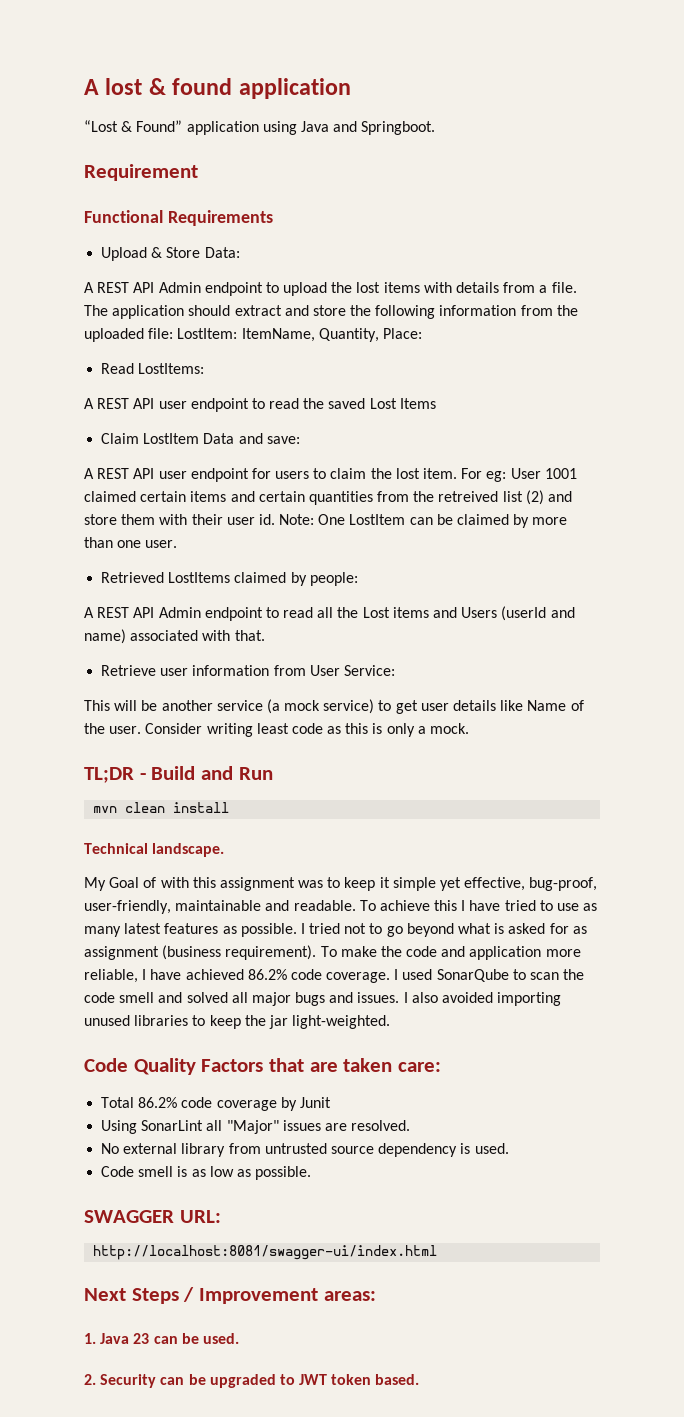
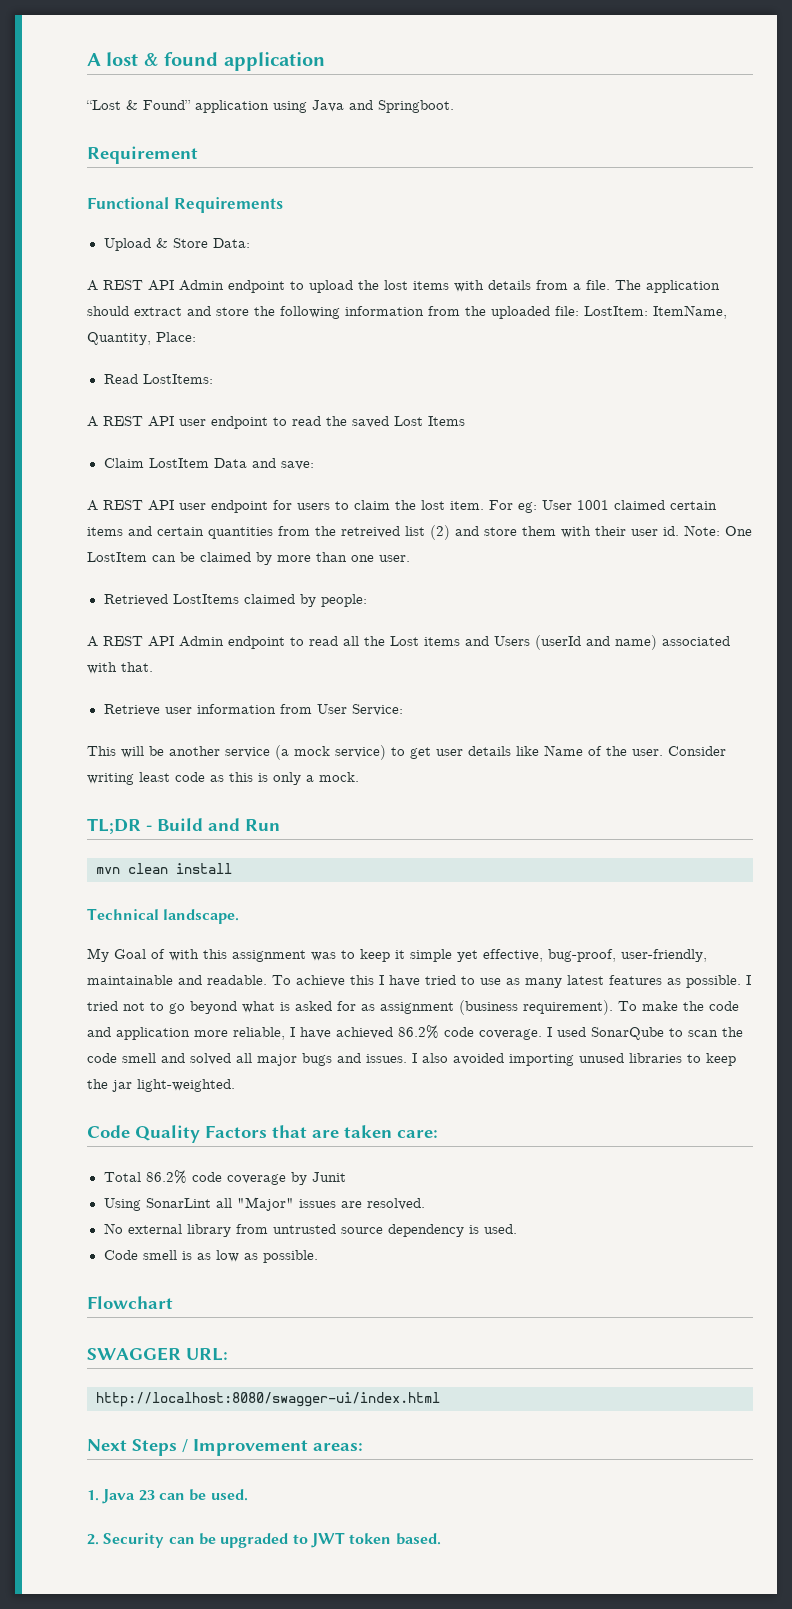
+ Flowchart
- http://localhost:8081/swagger-ui/index.html
+ http://localhost:8080/swagger-ui/index.html

